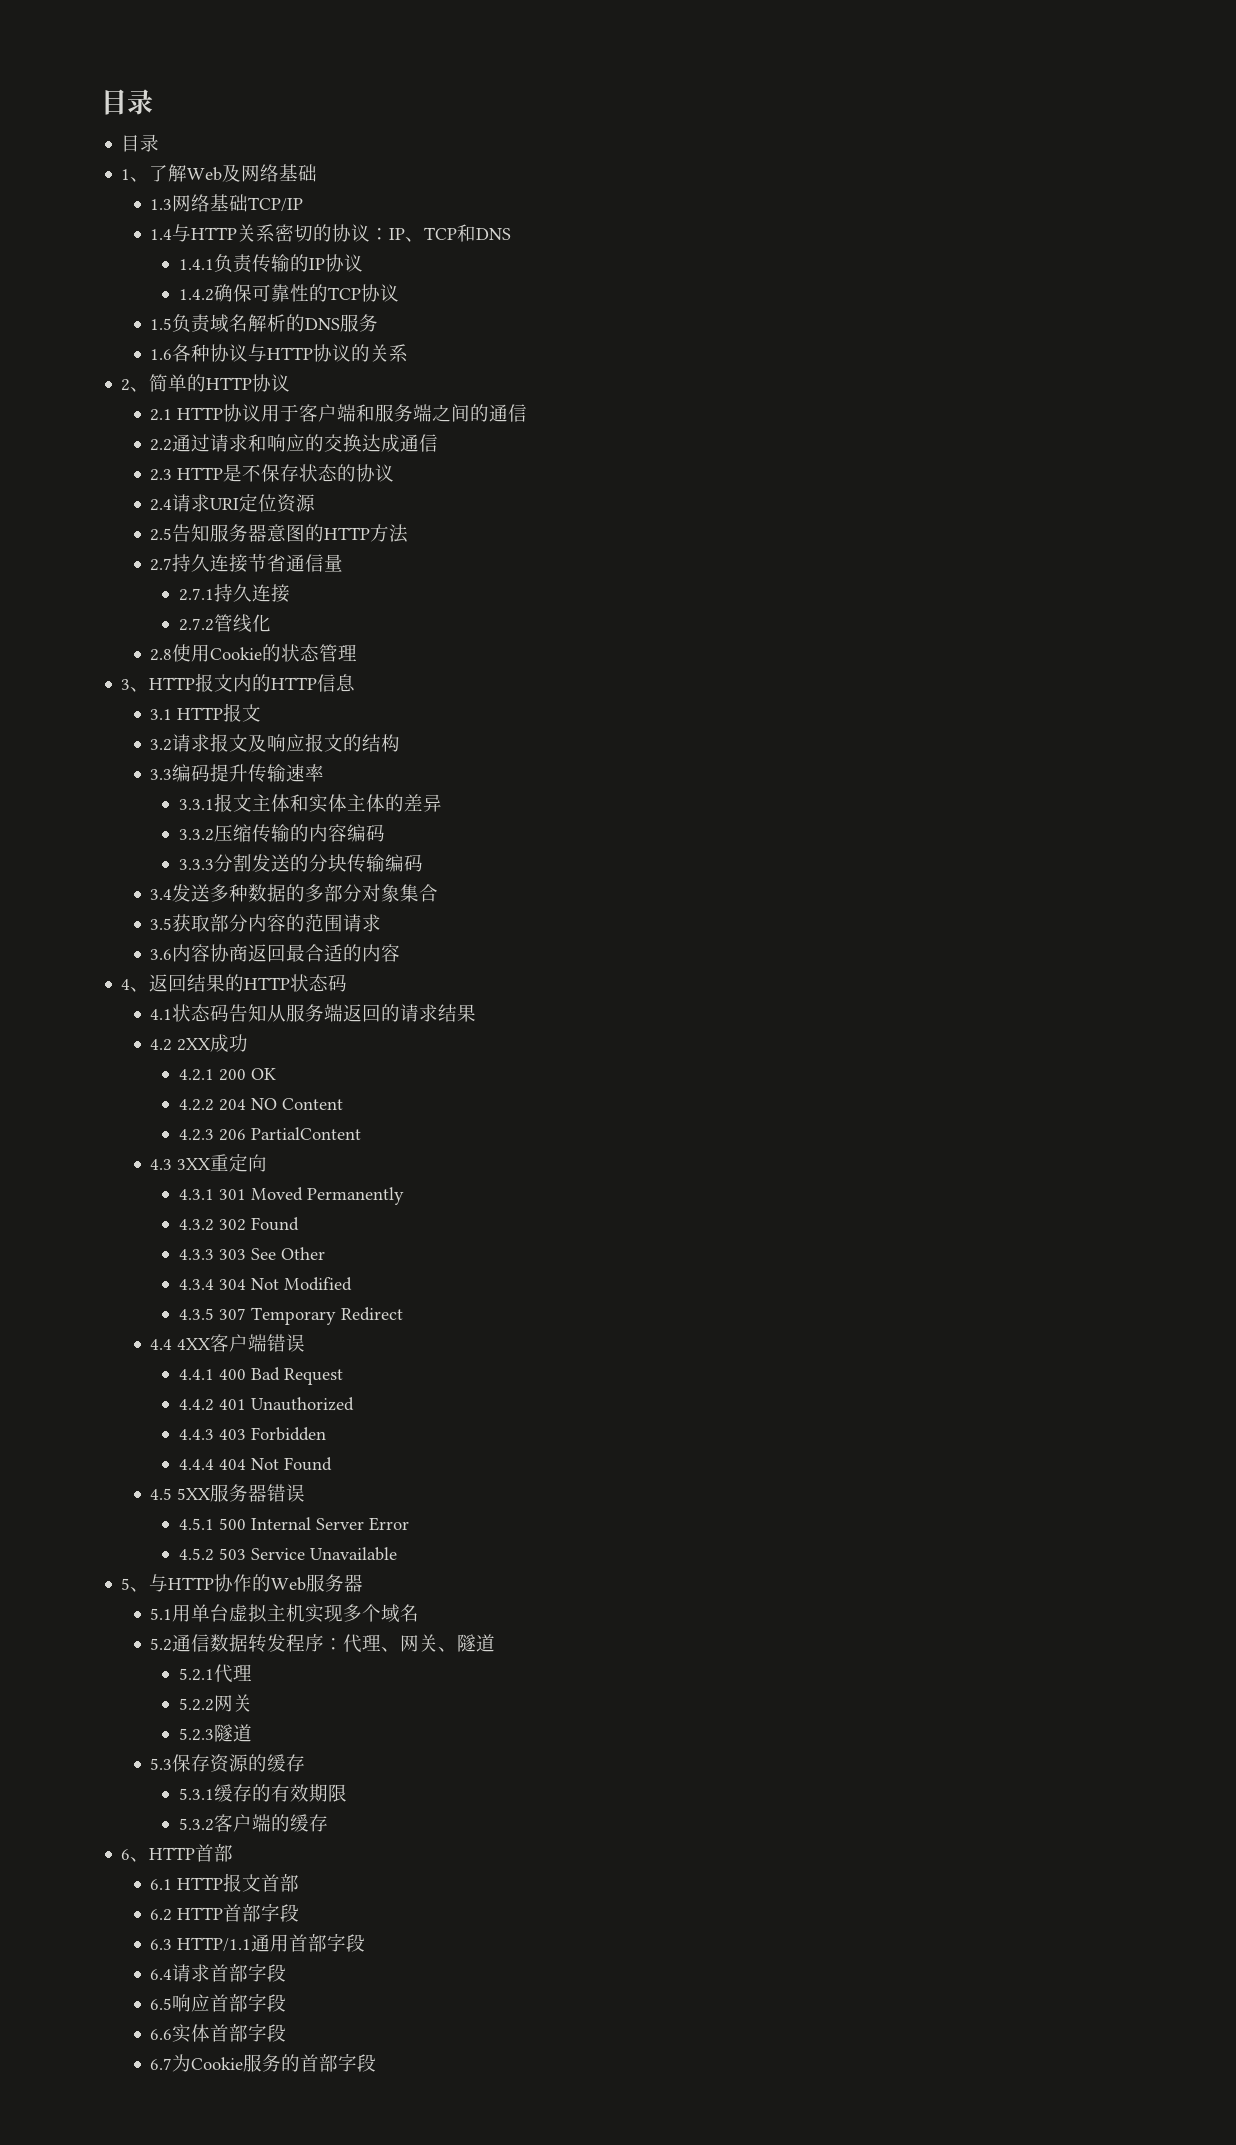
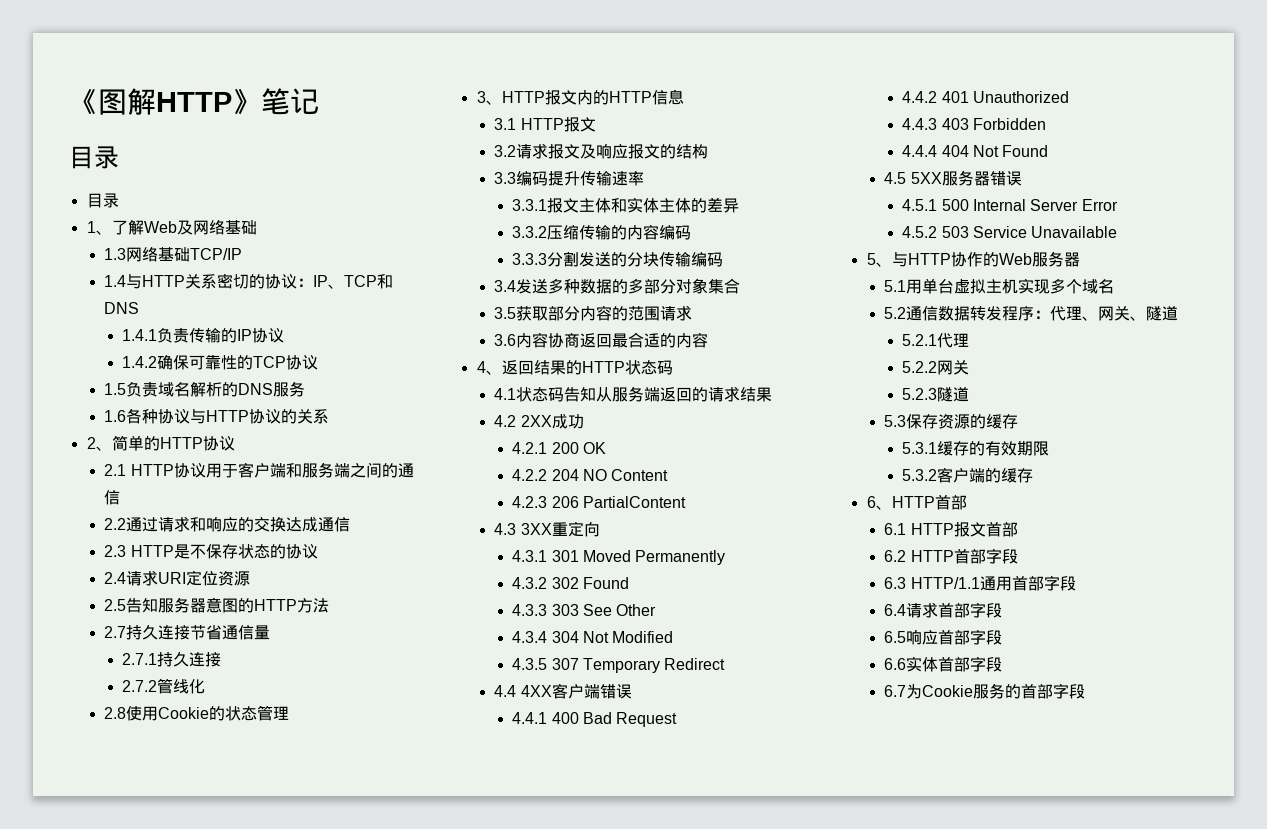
+ 《图解HTTP》笔记

